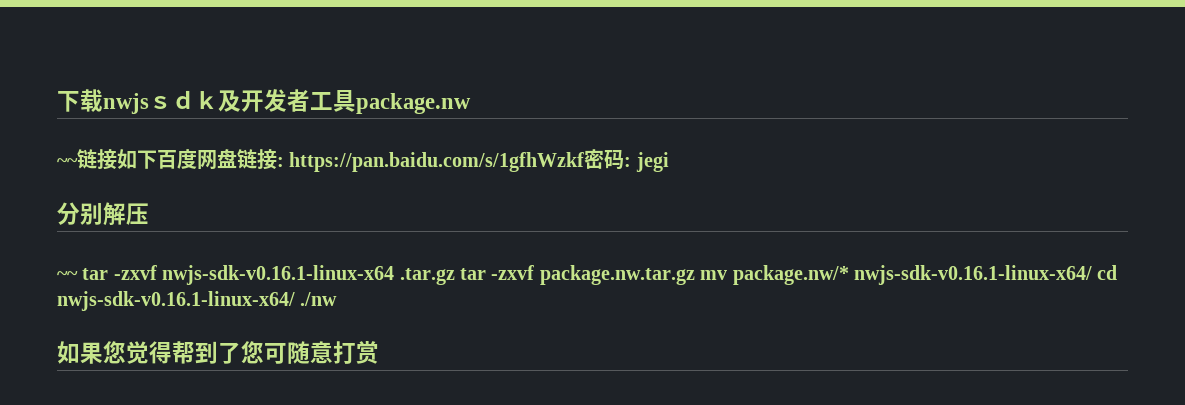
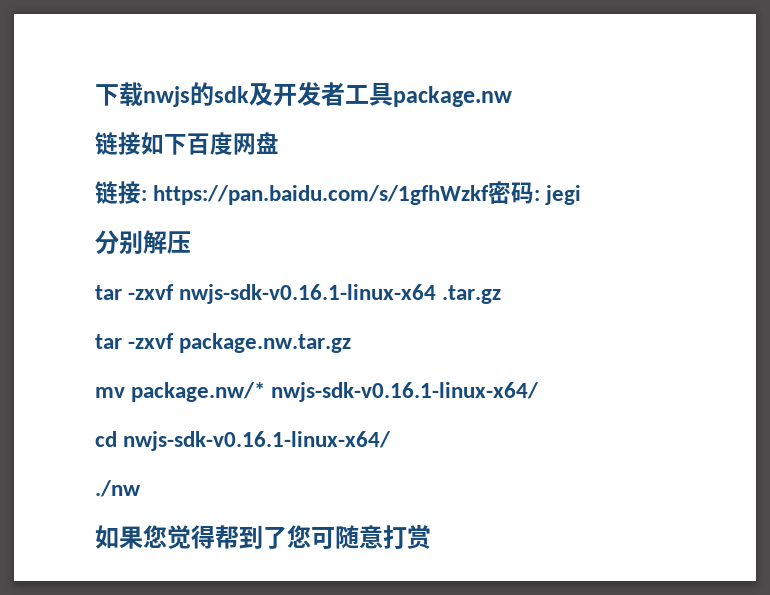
- 下载nwjsｓｄｋ及开发者工具package.nw
+ 下载nwjs的sdk及开发者工具package.nw
- ~~链接如下百度网盘链接: https://pan.baidu.com/s/1gfhWzkf密码: jegi
+ 链接如下百度网盘
+ 链接: https://pan.baidu.com/s/1gfhWzkf密码: jegi
- ~~ tar -zxvf nwjs-sdk-v0.16.1-linux-x64 .tar.gz tar -zxvf package.nw.tar.gz mv package.nw/* nwjs-sdk-v0.16.1-linux-x64/ cd nwjs-sdk-v0.16.1-linux-x64/ ./nw
+ tar -zxvf nwjs-sdk-v0.16.1-linux-x64 .tar.gz
+ tar -zxvf package.nw.tar.gz
+ mv package.nw/* nwjs-sdk-v0.16.1-linux-x64/
+ cd nwjs-sdk-v0.16.1-linux-x64/
+ ./nw

